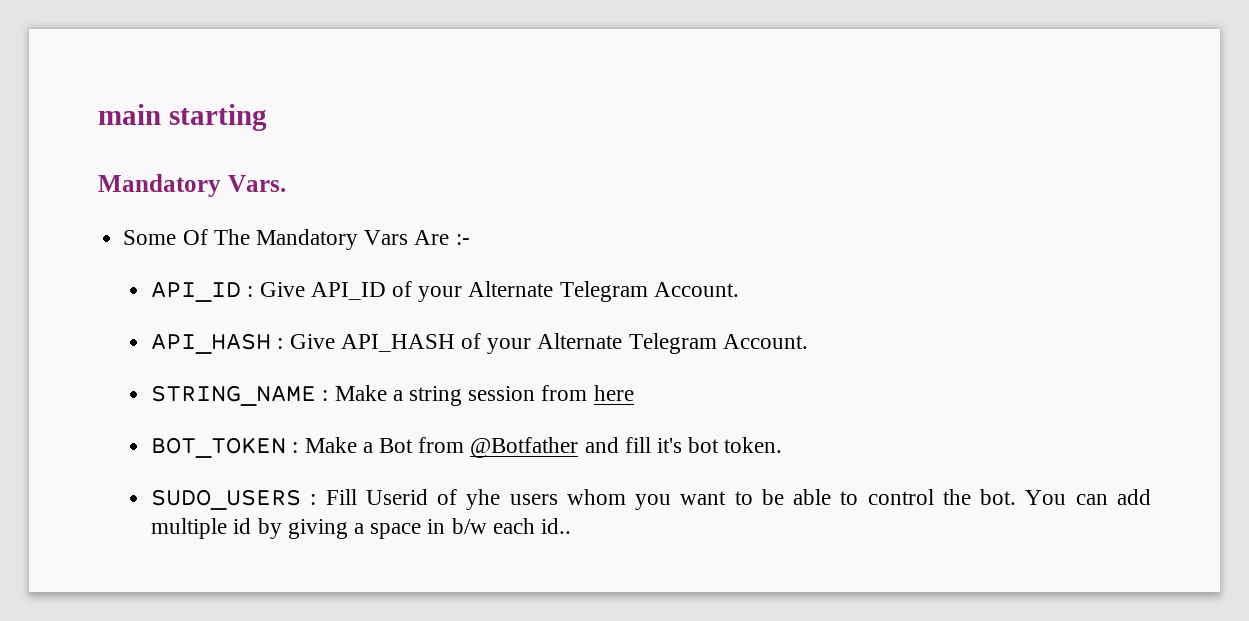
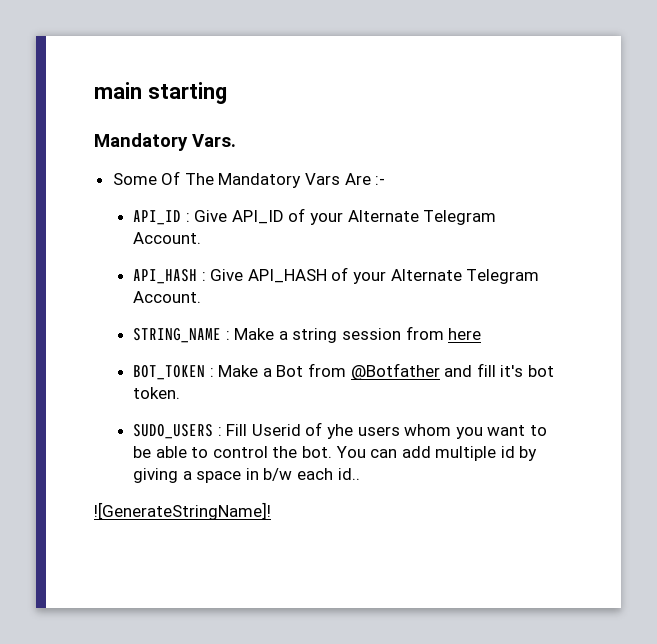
+ ![GenerateStringName]!

